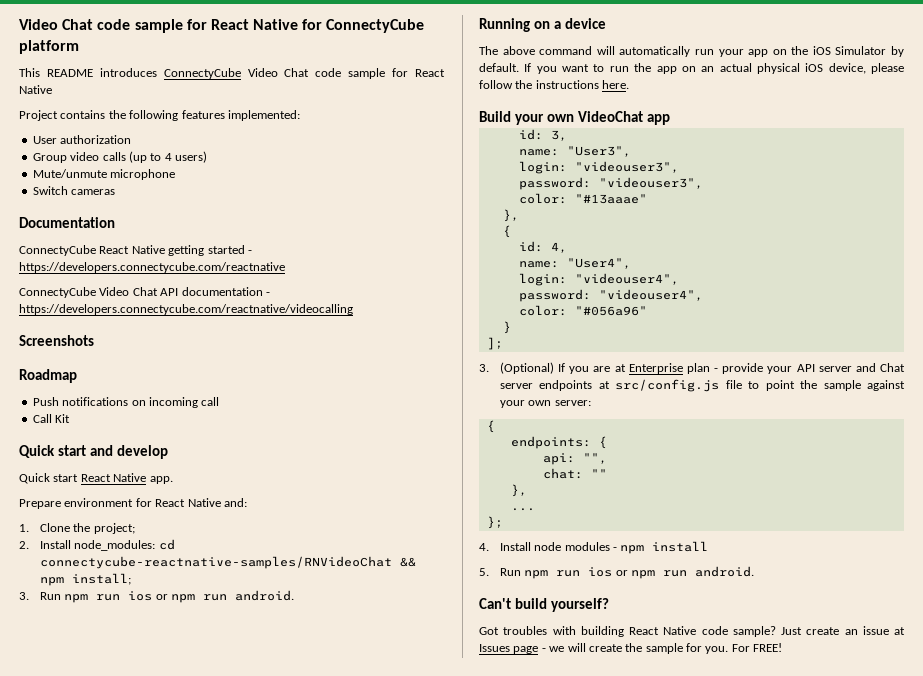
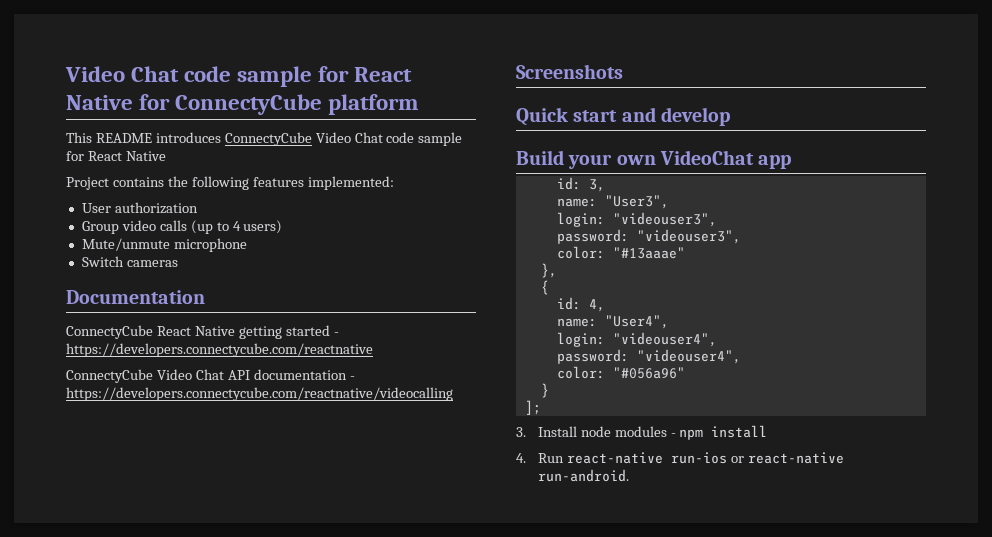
- Roadmap
- Push notifications on incoming call
- Call Kit
  Quick start and develop
- Quick start React Native app.
- Prepare environment for React Native and:
- 1. Clone the project;
- 2. Install node_modules: cd connectycube-reactnative-samples/RNVideoChat && npm install;
- 3. Run npm run ios or npm run android.
- Running on a device
- The above command will automatically run your app on the iOS Simulator by default. If you want to run the app on an actual physical iOS device, please follow the instructions here.
- 3. (Optional) If you are at Enterprise plan - provide your API server and Chat server endpoints at src/config.js file to point the sample against your own server:
- {
- endpoints: {
- api: "",
- chat: ""
- },
- ...
- };
- 4. Install node modules - npm install
+ 3. Install node modules - npm install
- 5. Run npm run ios or npm run android.
- Can't build yourself?
- Got troubles with building React Native code sample? Just create an issue at Issues page - we will create the sample for you. For FREE!
+ 4. Run react-native run-ios or react-native run-android.

